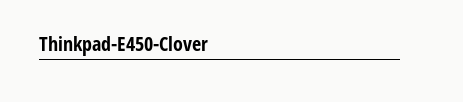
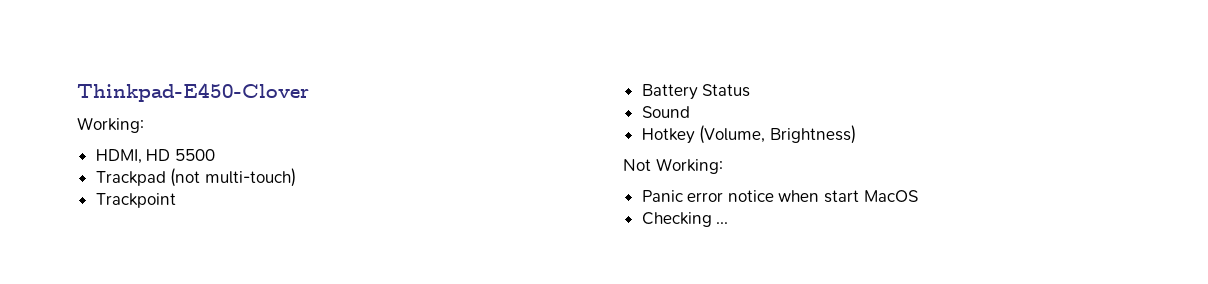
  Thinkpad-E450-Clover
+ Working:
+ HDMI, HD 5500
+ Trackpad (not multi-touch)
+ Trackpoint
+ Battery Status
+ Sound
+ Hotkey (Volume, Brightness)
+ Not Working:
+ Panic error notice when start MacOS
+ Checking ...

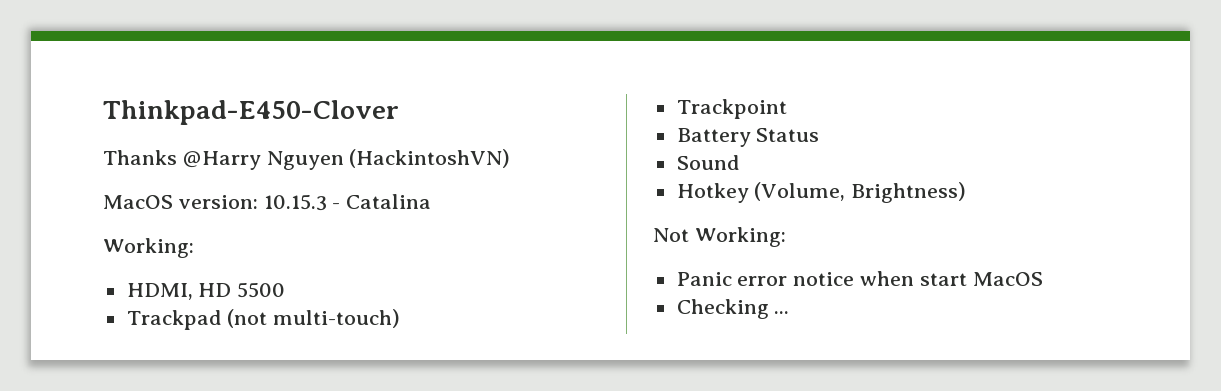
+ Thanks @Harry Nguyen (HackintoshVN)
+ MacOS version: 10.15.3 - Catalina

